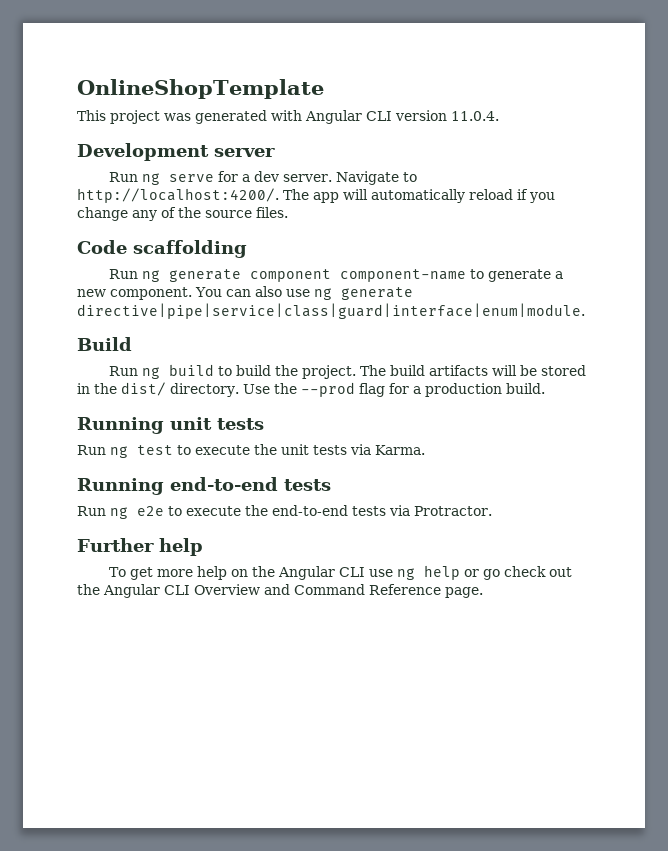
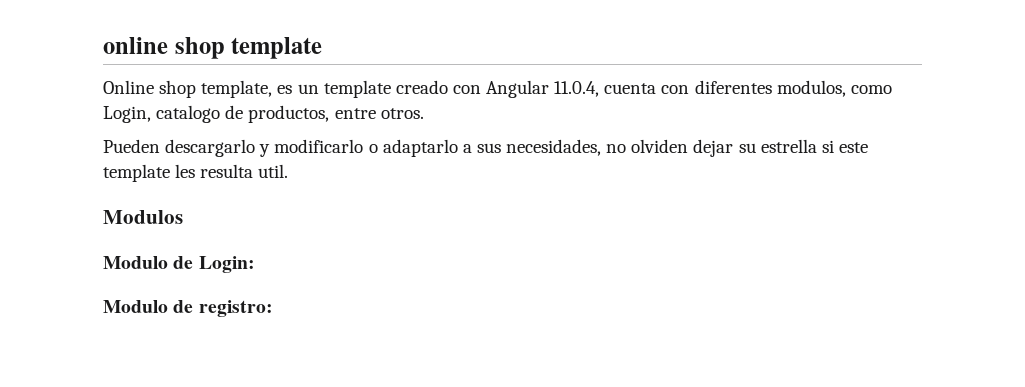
- OnlineShopTemplate
- This project was generated with Angular CLI version 11.0.4.
- Development server
- Run ng serve for a dev server. Navigate to http://localhost:4200/. The app will automatically reload if you change any of the source files.
- Code scaffolding
- Run ng generate component component-name to generate a new component. You can also use ng generate directive|pipe|service|class|guard|interface|enum|module.
- Build
- Run ng build to build the project. The build artifacts will be stored in the dist/ directory. Use the --prod flag for a production build.
- Running unit tests
- Run ng test to execute the unit tests via Karma.
- Running end-to-end tests
- Run ng e2e to execute the end-to-end tests via Protractor.
- Further help
- To get more help on the Angular CLI use ng help or go check out the Angular CLI Overview and Command Reference page.
+ online shop template
+ Online shop template, es un template creado con Angular 11.0.4, cuenta con diferentes modulos, como Login, catalogo de productos, entre otros.
+ Pueden descargarlo y modificarlo o adaptarlo a sus necesidades, no olviden dejar su estrella si este template les resulta util.
+ Modulos
+ Modulo de Login:
+ Modulo de registro:

